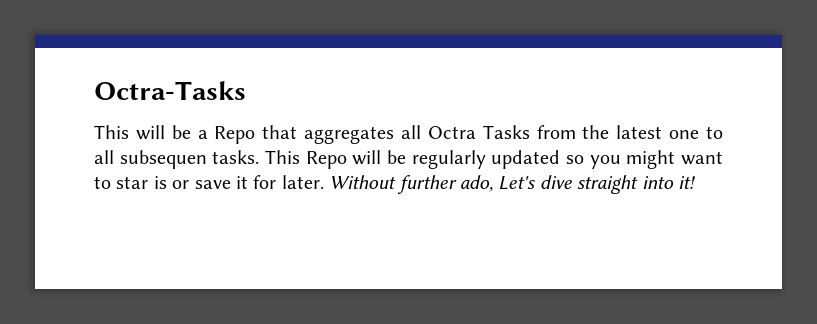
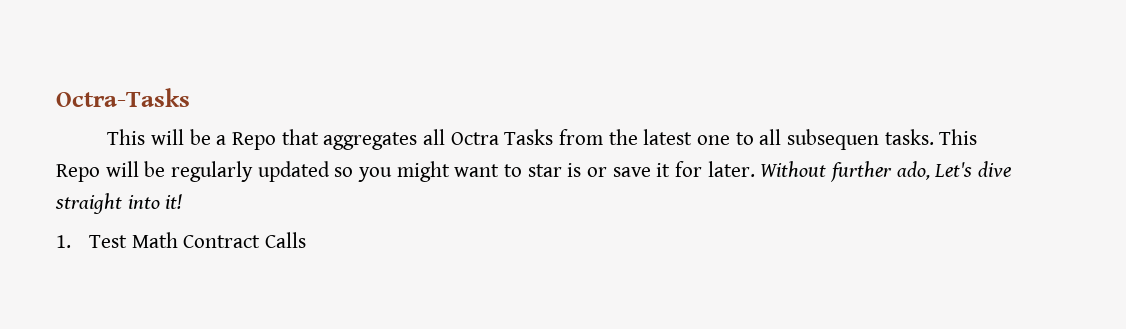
+ 1. Test Math Contract Calls

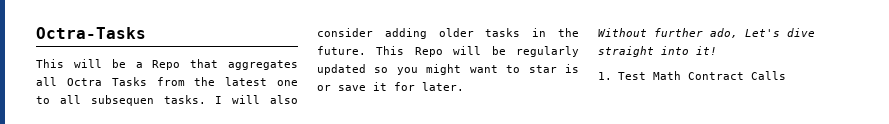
+ I will also consider adding older tasks in the future.
- This Repo will be regularly updated so you might want to star is or save it for later. Without further ado, Let's dive straight into it!
+ This Repo will be regularly updated so you might want to star is or save it for later.
+ Without further ado, Let's dive straight into it!

